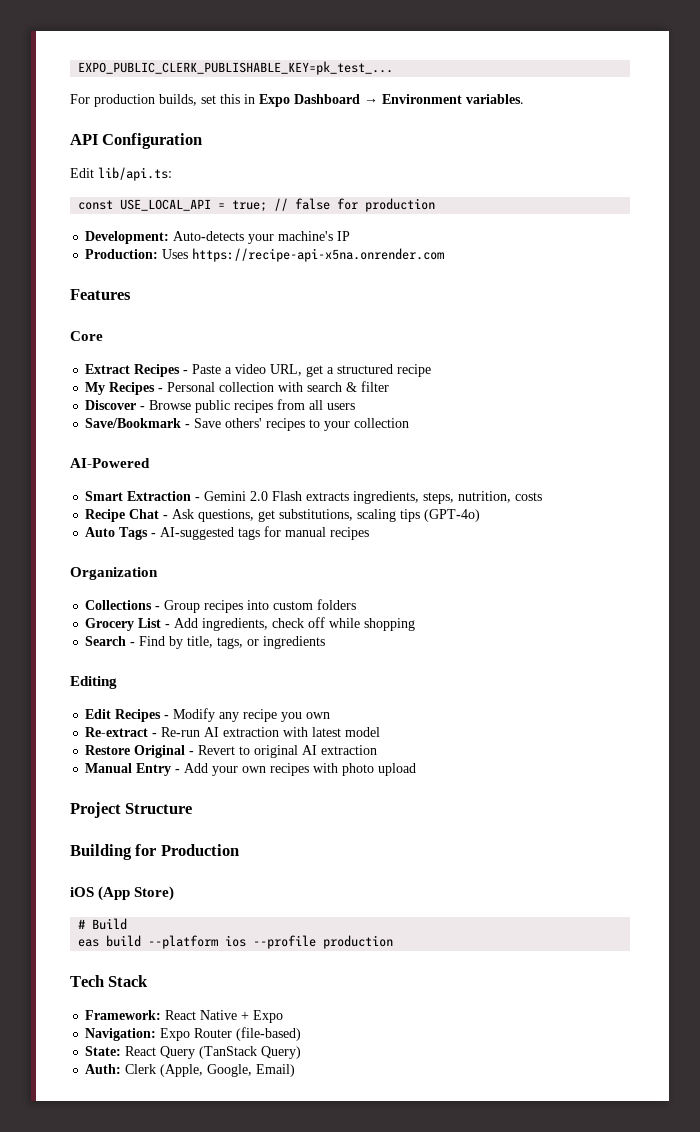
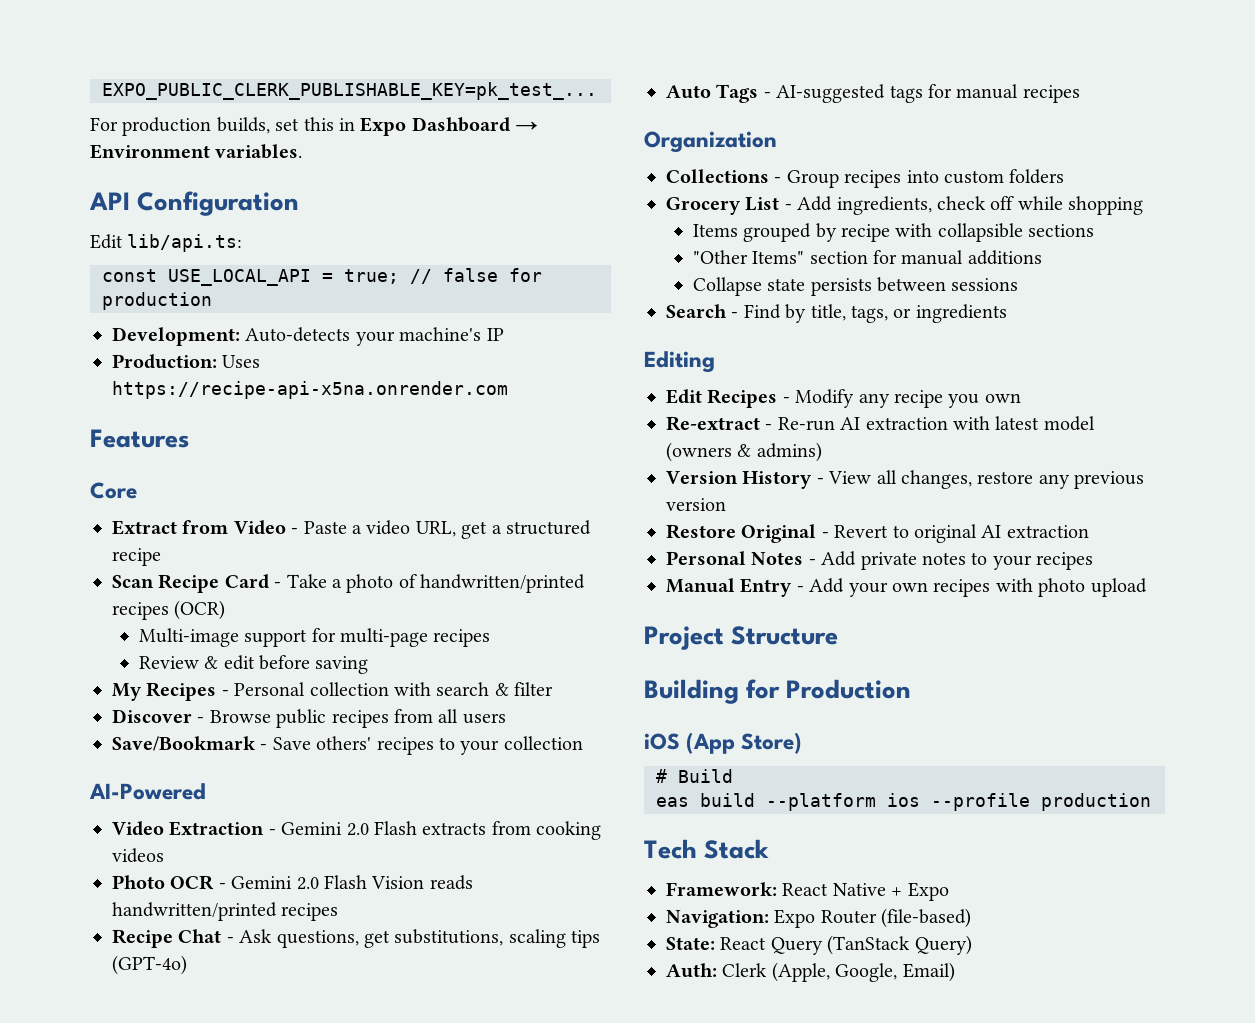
- Extract Recipes - Paste a video URL, get a structured recipe
+ Extract from Video - Paste a video URL, get a structured recipe
+ Scan Recipe Card - Take a photo of handwritten/printed recipes (OCR)
+ Multi-image support for multi-page recipes
+ Review & edit before saving
- Smart Extraction - Gemini 2.0 Flash extracts ingredients, steps, nutrition, costs
+ Video Extraction - Gemini 2.0 Flash extracts from cooking videos
+ Photo OCR - Gemini 2.0 Flash Vision reads handwritten/printed recipes
+ Items grouped by recipe with collapsible sections
+ "Other Items" section for manual additions
+ Collapse state persists between sessions
- Re-extract - Re-run AI extraction with latest model
+ Re-extract - Re-run AI extraction with latest model (owners & admins)
+ Version History - View all changes, restore any previous version
+ Personal Notes - Add private notes to your recipes

